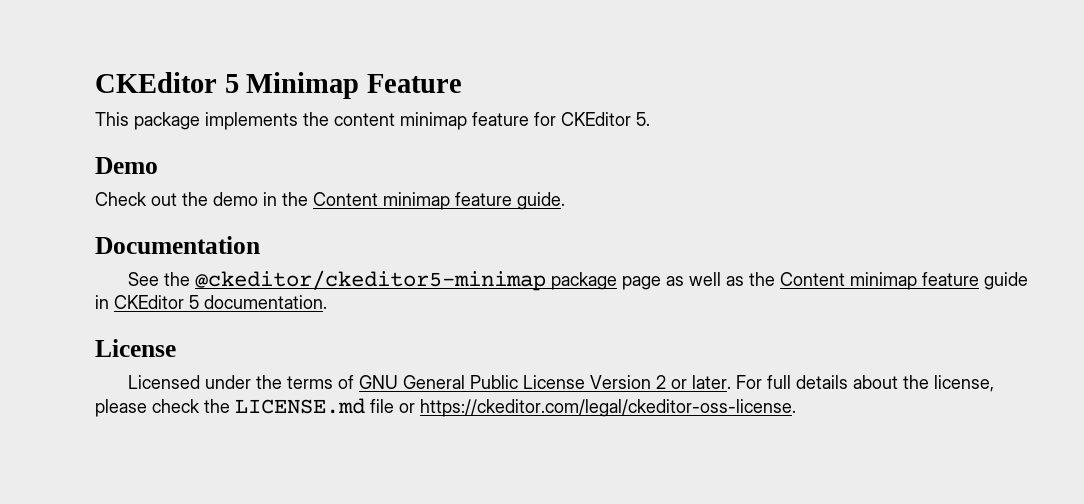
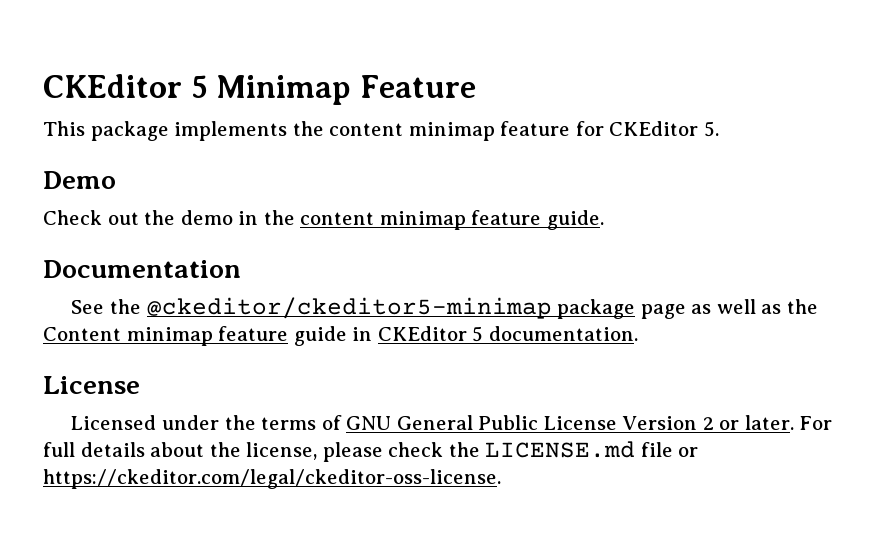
- Check out the demo in the Content minimap feature guide.
+ Check out the demo in the content minimap feature guide.

